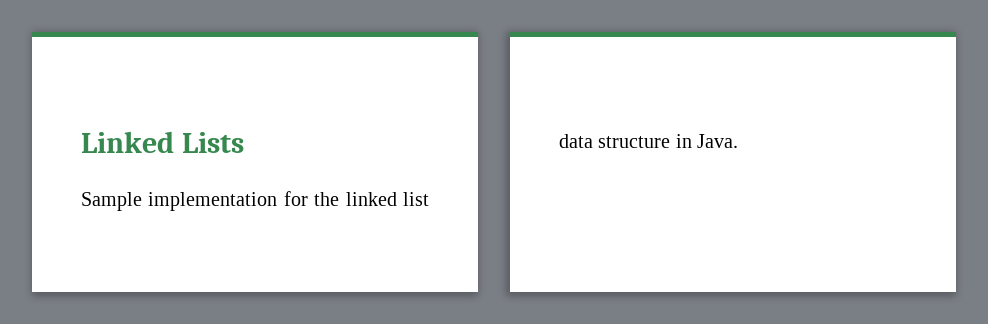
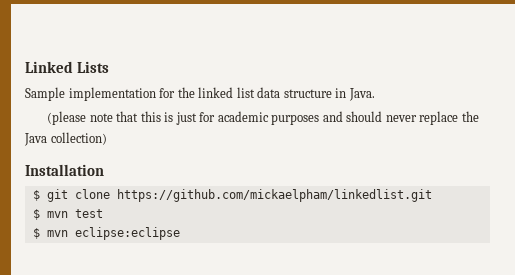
+ (please note that this is just for academic purposes and should never replace the Java collection)
+ Installation
+ $ git clone https://github.com/mickaelpham/linkedlist.git
+ $ mvn test
+ $ mvn eclipse:eclipse

